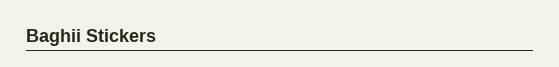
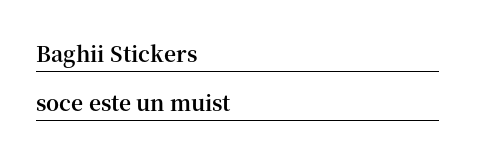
+ soce este un muist

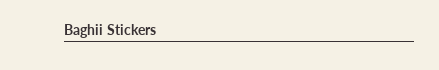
- soce este un muist

